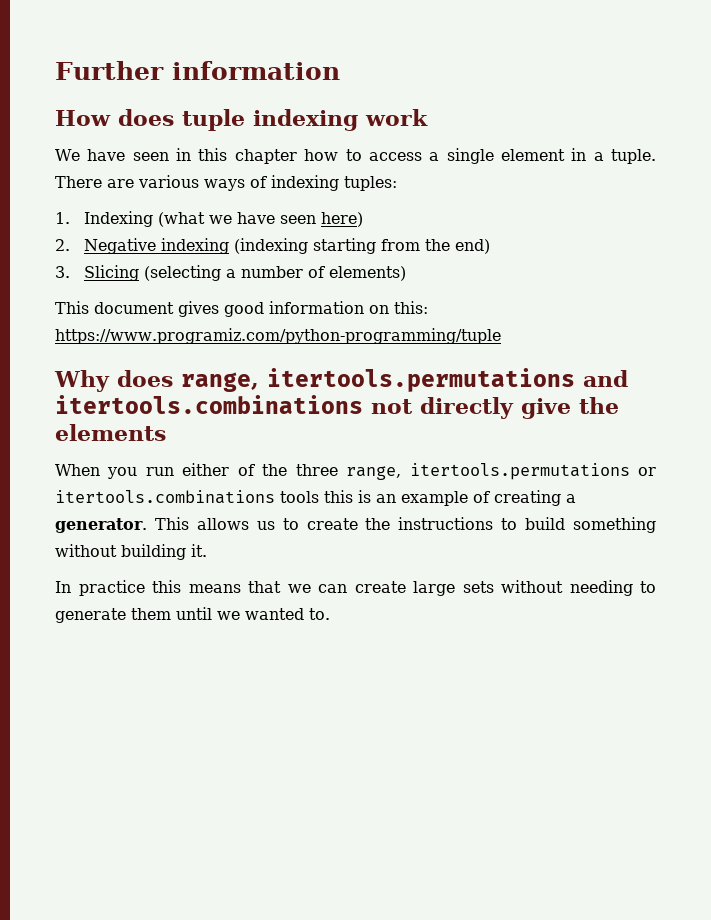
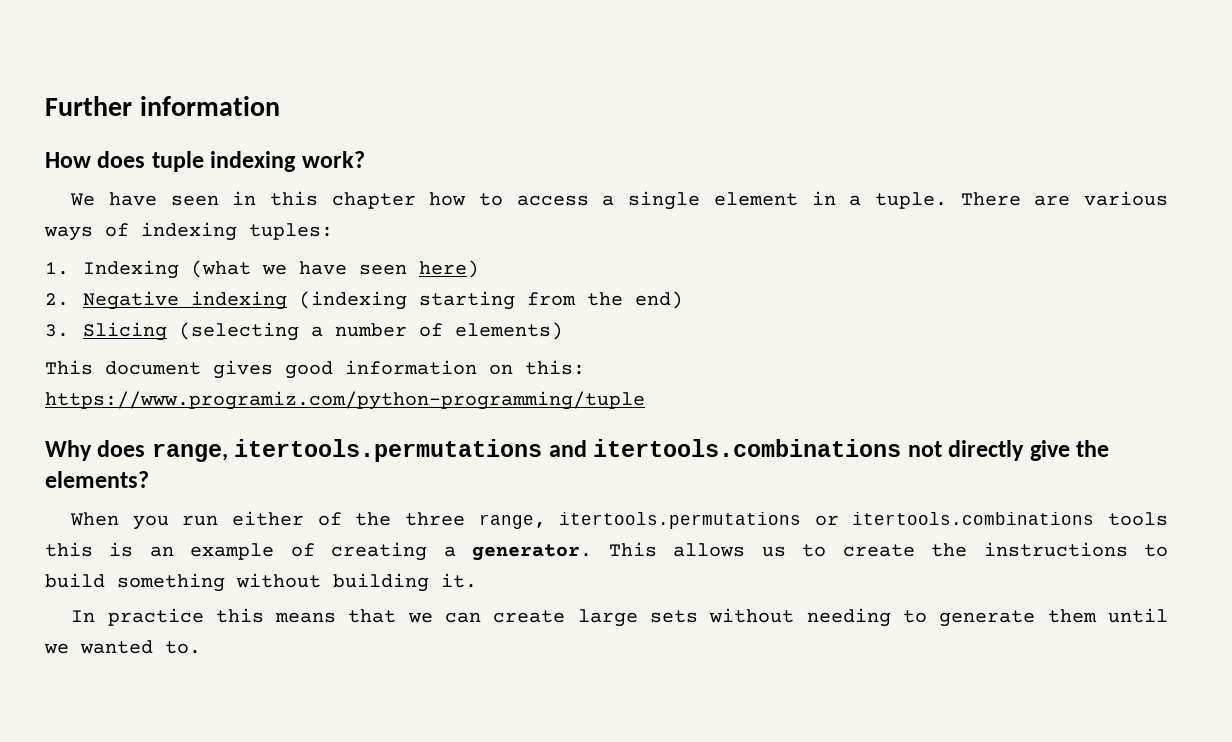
- How does tuple indexing work
+ How does tuple indexing work?
- Why does range, itertools.permutations and itertools.combinations not directly give the elements
+ Why does range, itertools.permutations and itertools.combinations not directly give the elements?

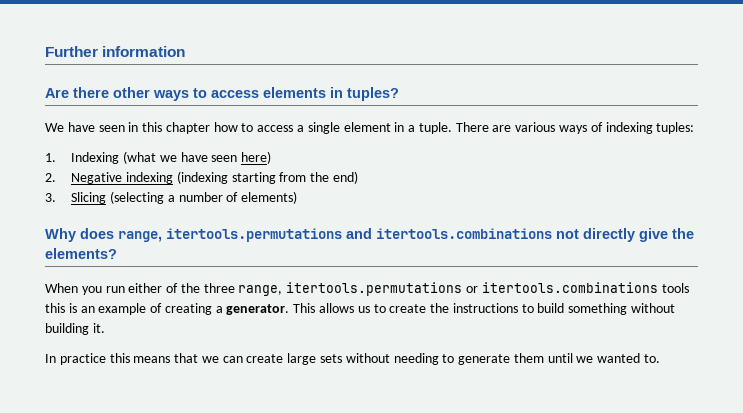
- How does tuple indexing work?
+ Are there other ways to access elements in tuples?
- This document gives good information on this: https://www.programiz.com/python-programming/tuple

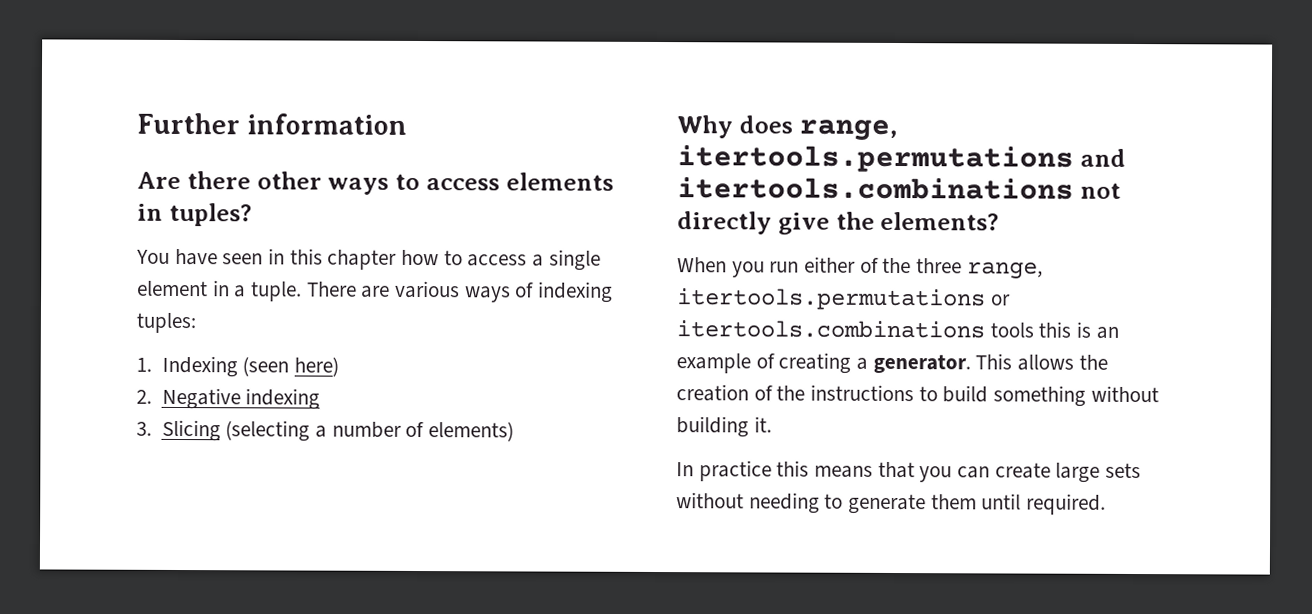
- We have seen in this chapter how to access a single element in a tuple.
+ You have seen in this chapter how to access a single element in a tuple.
- 1. Indexing (what we have seen here)
+ 1. Indexing (seen here)
- 2. Negative indexing (indexing starting from the end)
+ 2. Negative indexing
- This allows us to create the instructions to build something without building it.
+ This allows the creation of the instructions to build something without building it.
- In practice this means that we can create large sets without needing to generate them until we wanted to.
+ In practice this means that you can create large sets without needing to generate them until required.

